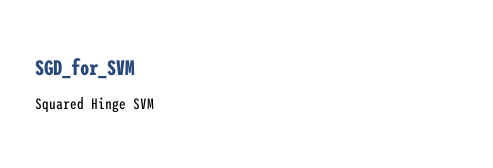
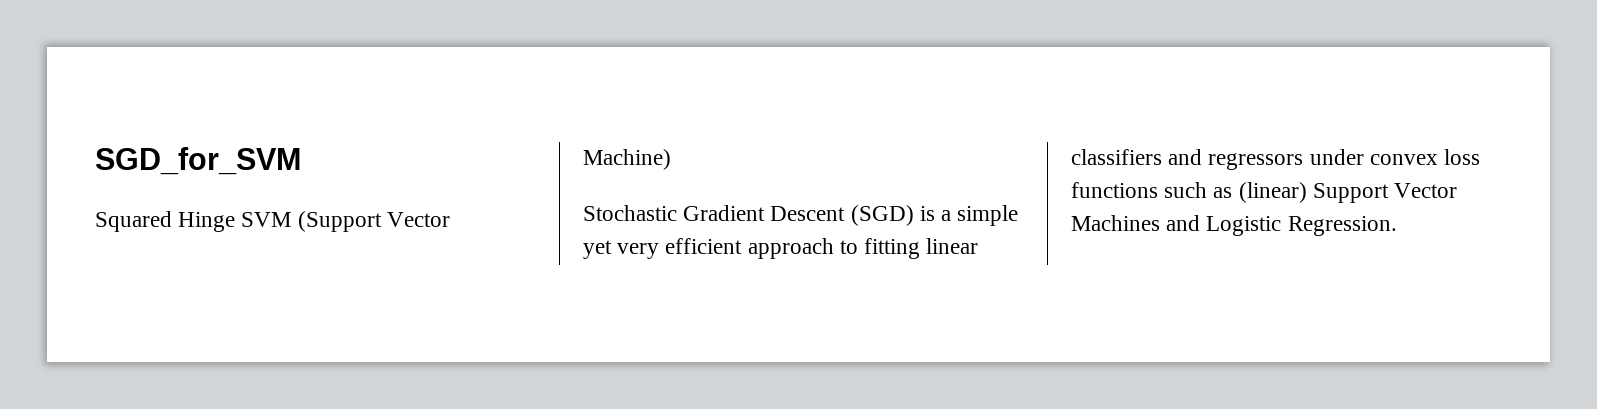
- Squared Hinge SVM
+ Squared Hinge SVM (Support Vector Machine)
+ Stochastic Gradient Descent (SGD) is a simple yet very efficient approach to fitting linear classifiers and regressors under convex loss functions such as (linear) Support Vector Machines and Logistic Regression.

